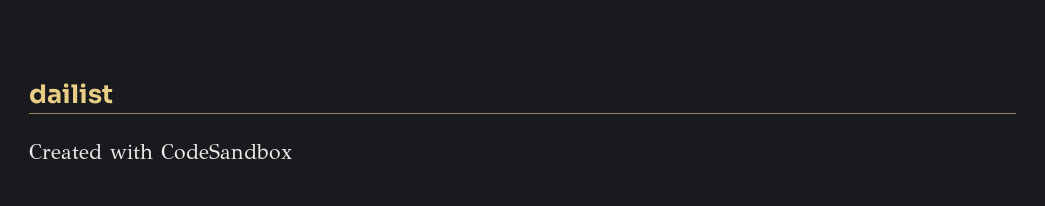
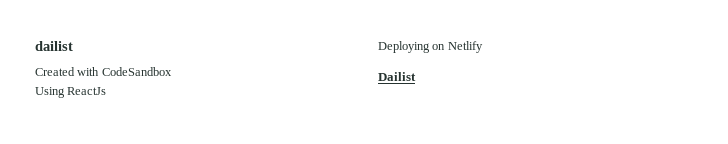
+ Using ReactJs
+ Deploying on Netlify
+ Dailist

